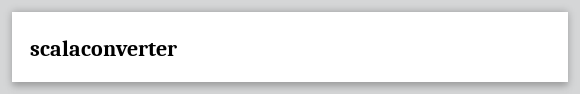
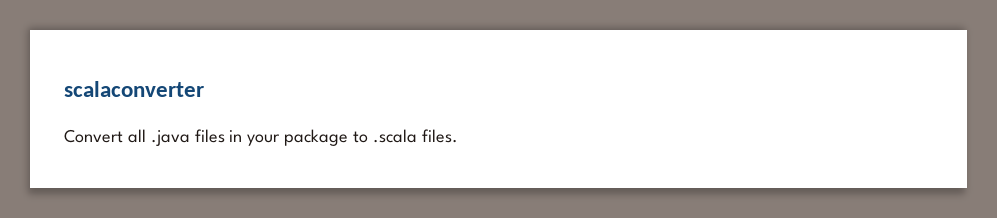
+ Convert all .java files in your package to .scala files.

